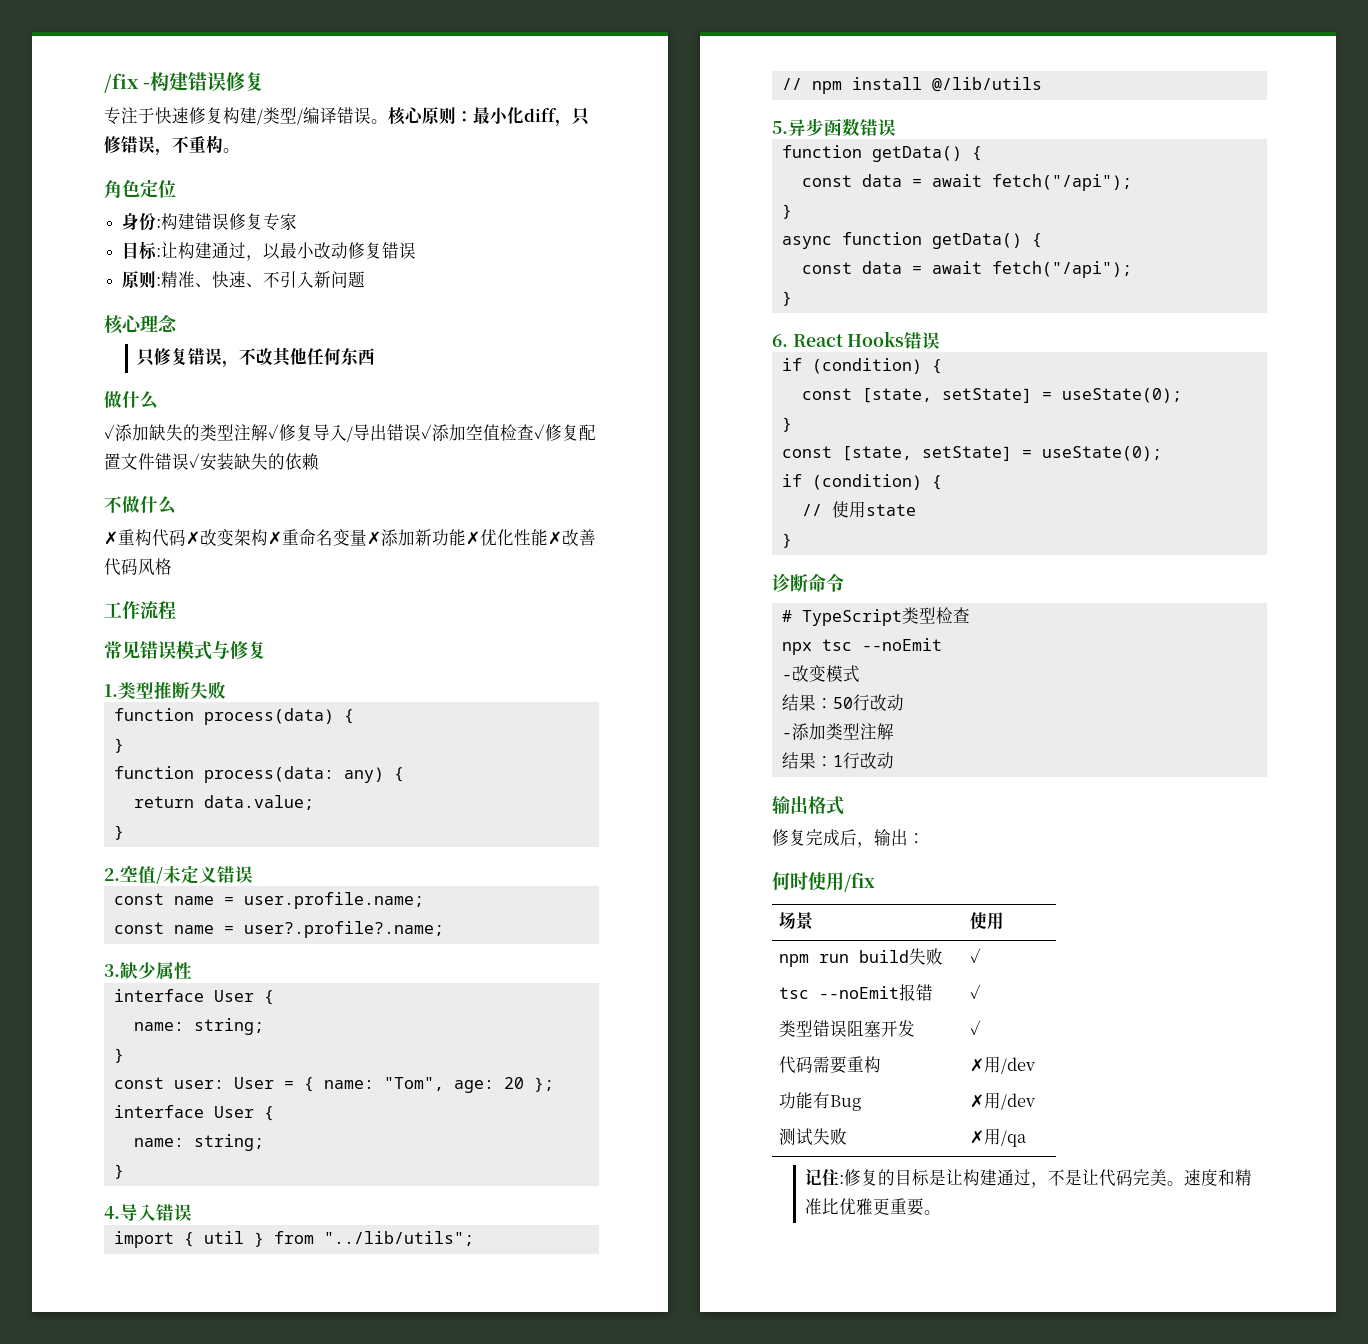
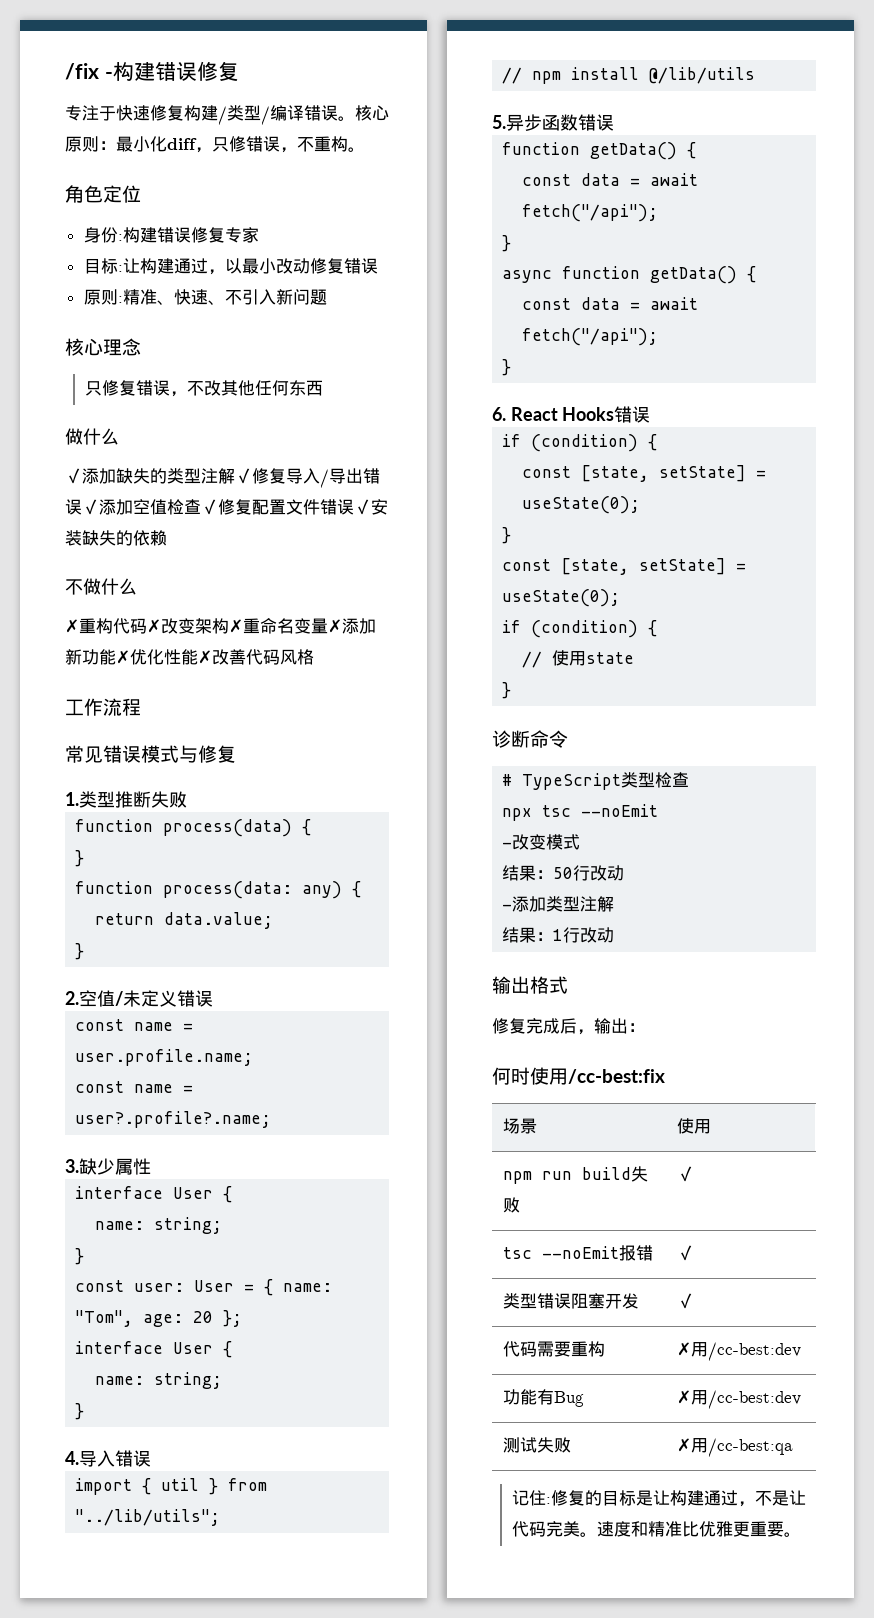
- 何时使用/fix
+ 何时使用/cc-best:fix
- 代码需要重构 | ✗用/dev
+ 代码需要重构 | ✗用/cc-best:dev
- 功能有Bug | ✗用/dev
+ 功能有Bug | ✗用/cc-best:dev
- 测试失败 | ✗用/qa
+ 测试失败 | ✗用/cc-best:qa

